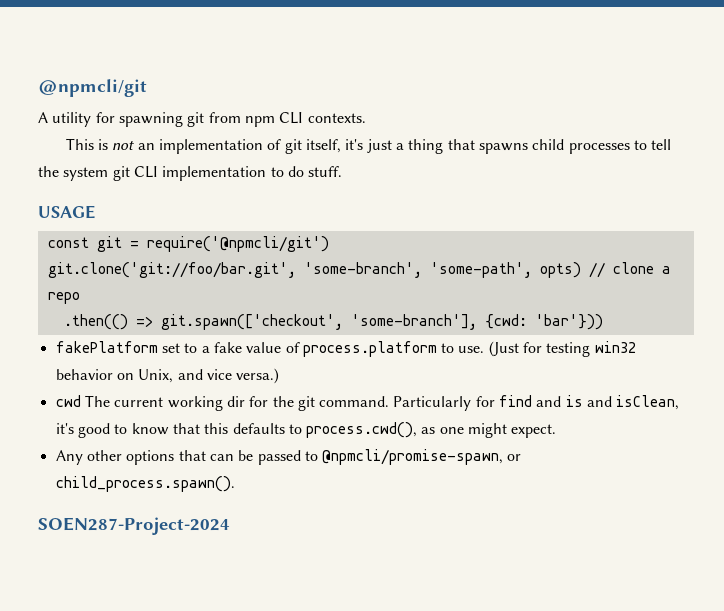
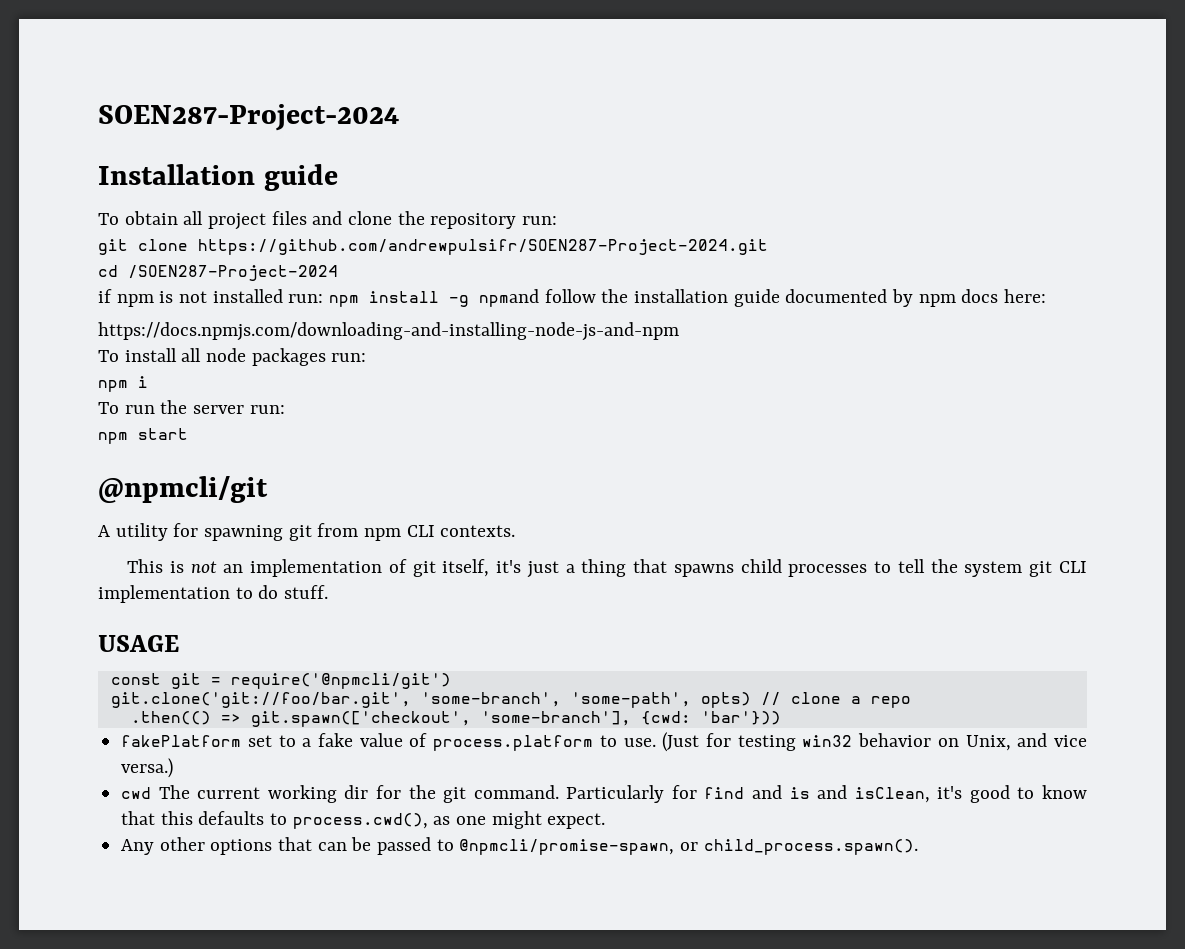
+ SOEN287-Project-2024
+ Installation guide
+ To obtain all project files and clone the repository run:
+ git clone https://github.com/andrewpulsifr/SOEN287-Project-2024.git
+ cd /SOEN287-Project-2024
+ if npm is not installed run: npm install -g npmand follow the installation guide documented by npm docs here:
+ https://docs.npmjs.com/downloading-and-installing-node-js-and-npm
+ To install all node packages run:
+ npm i
+ To run the server run:
+ npm start
- SOEN287-Project-2024

